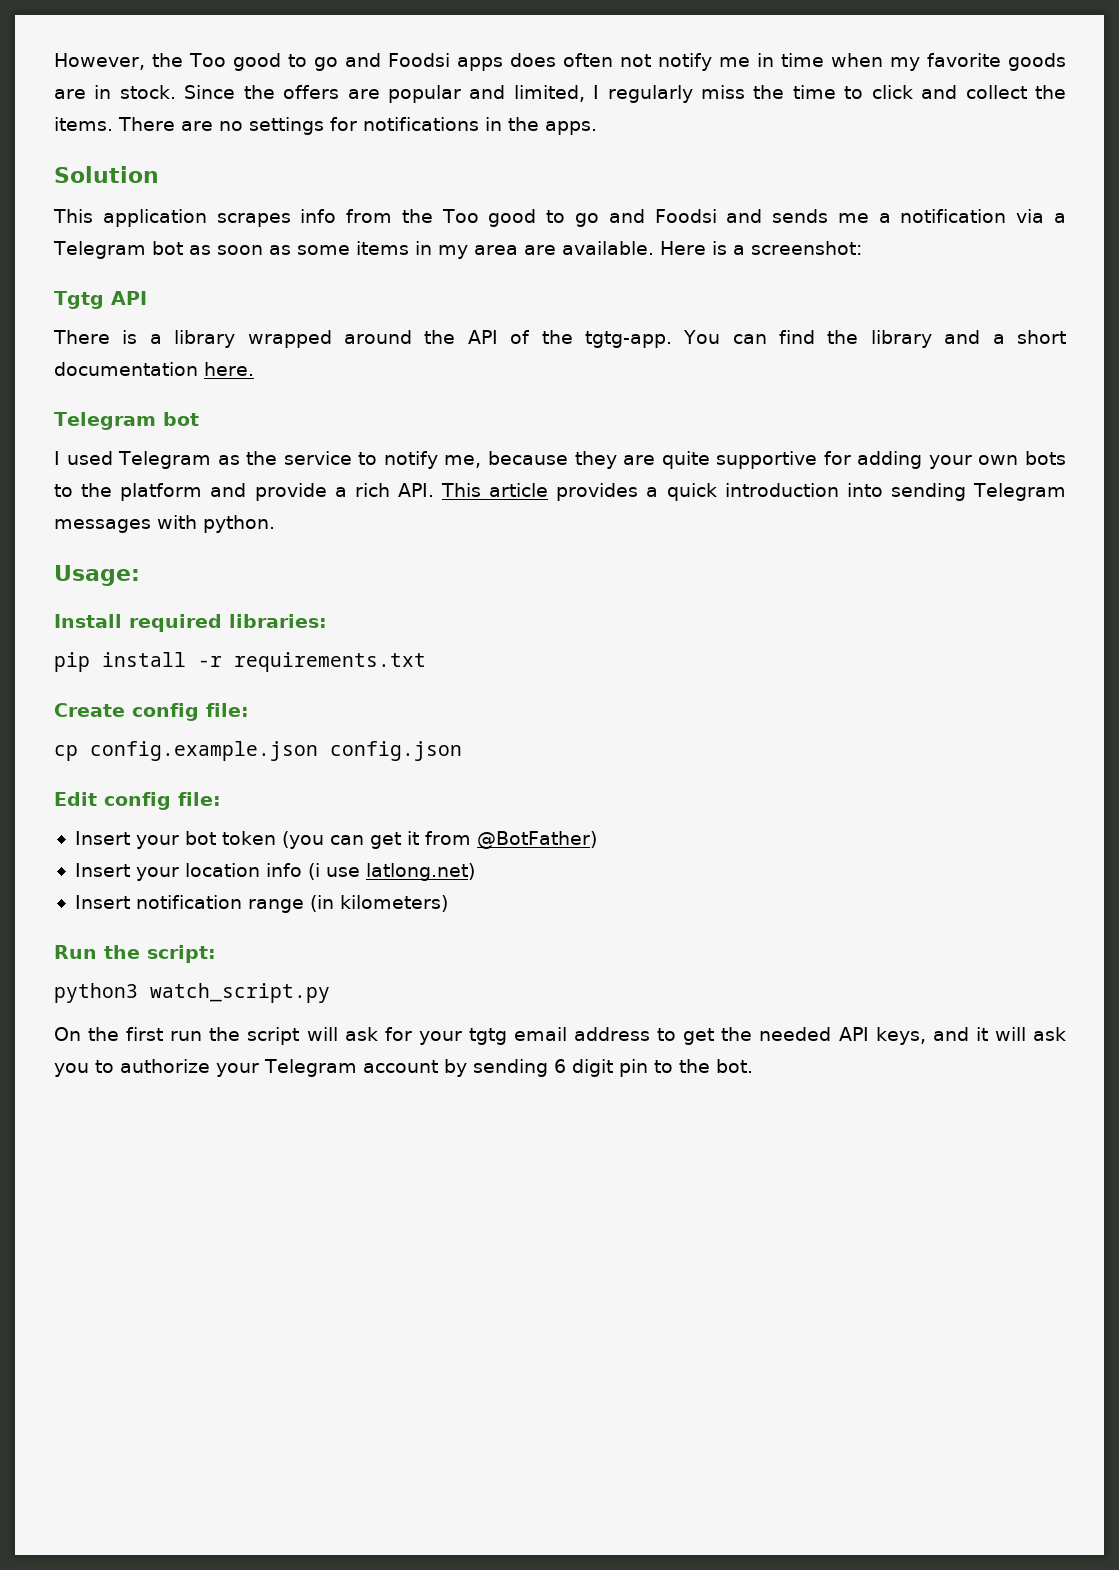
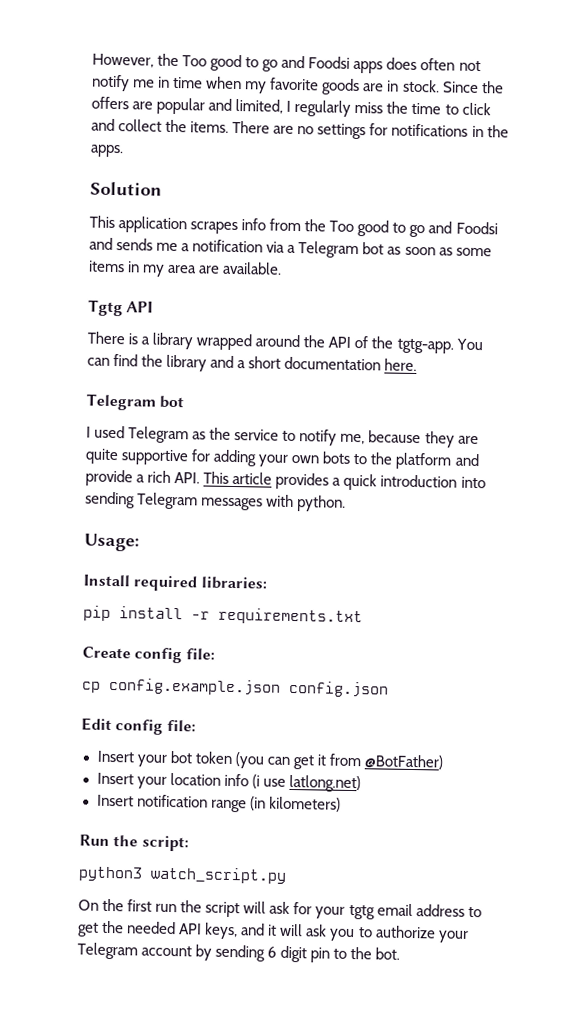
- Here is a screenshot:

